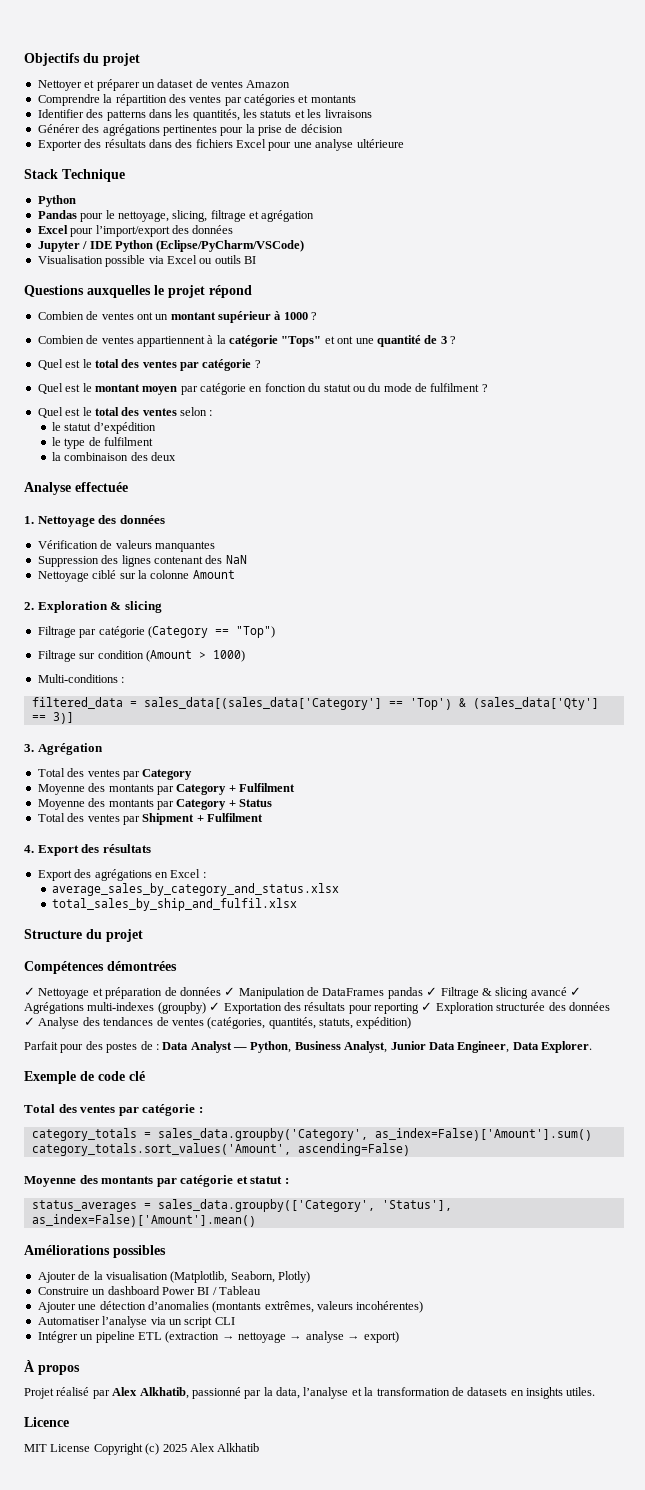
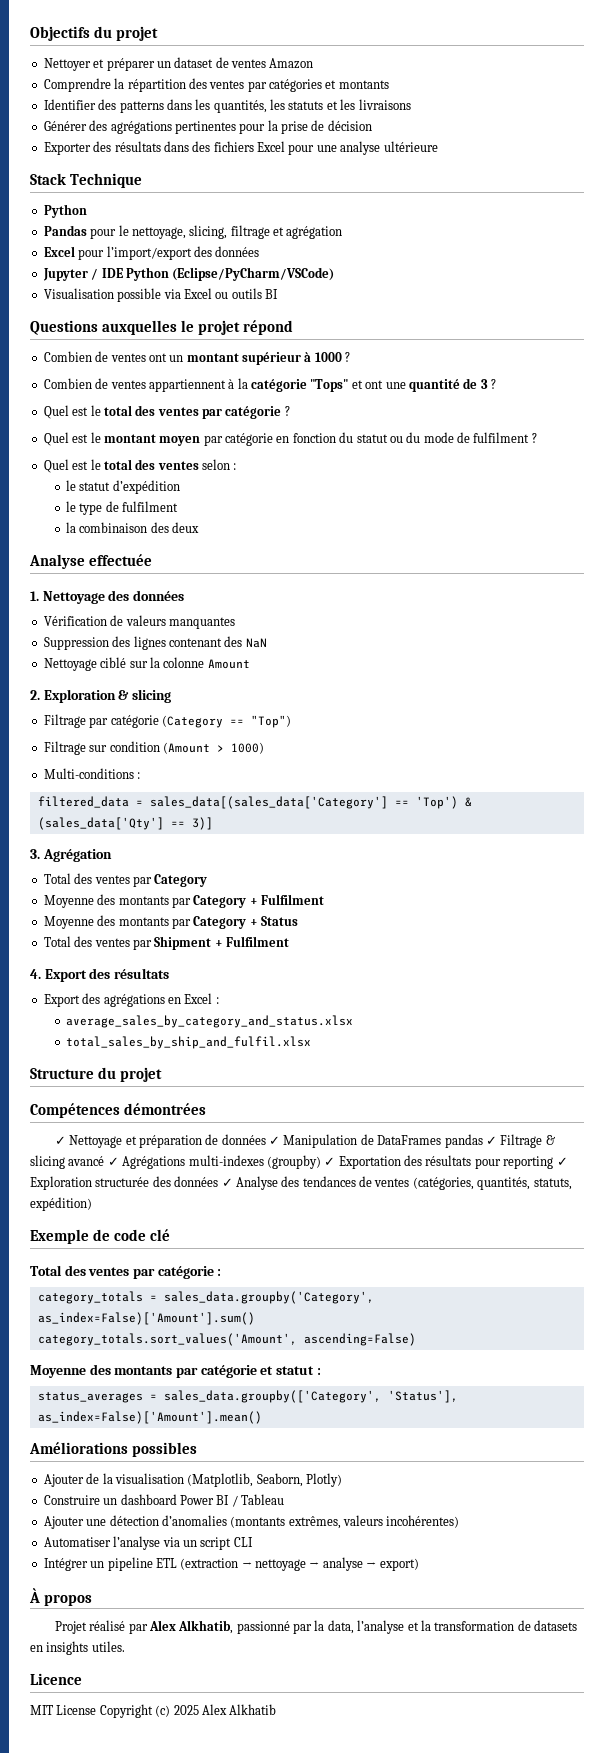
- Parfait pour des postes de : Data Analyst — Python, Business Analyst, Junior Data Engineer, Data Explorer.

